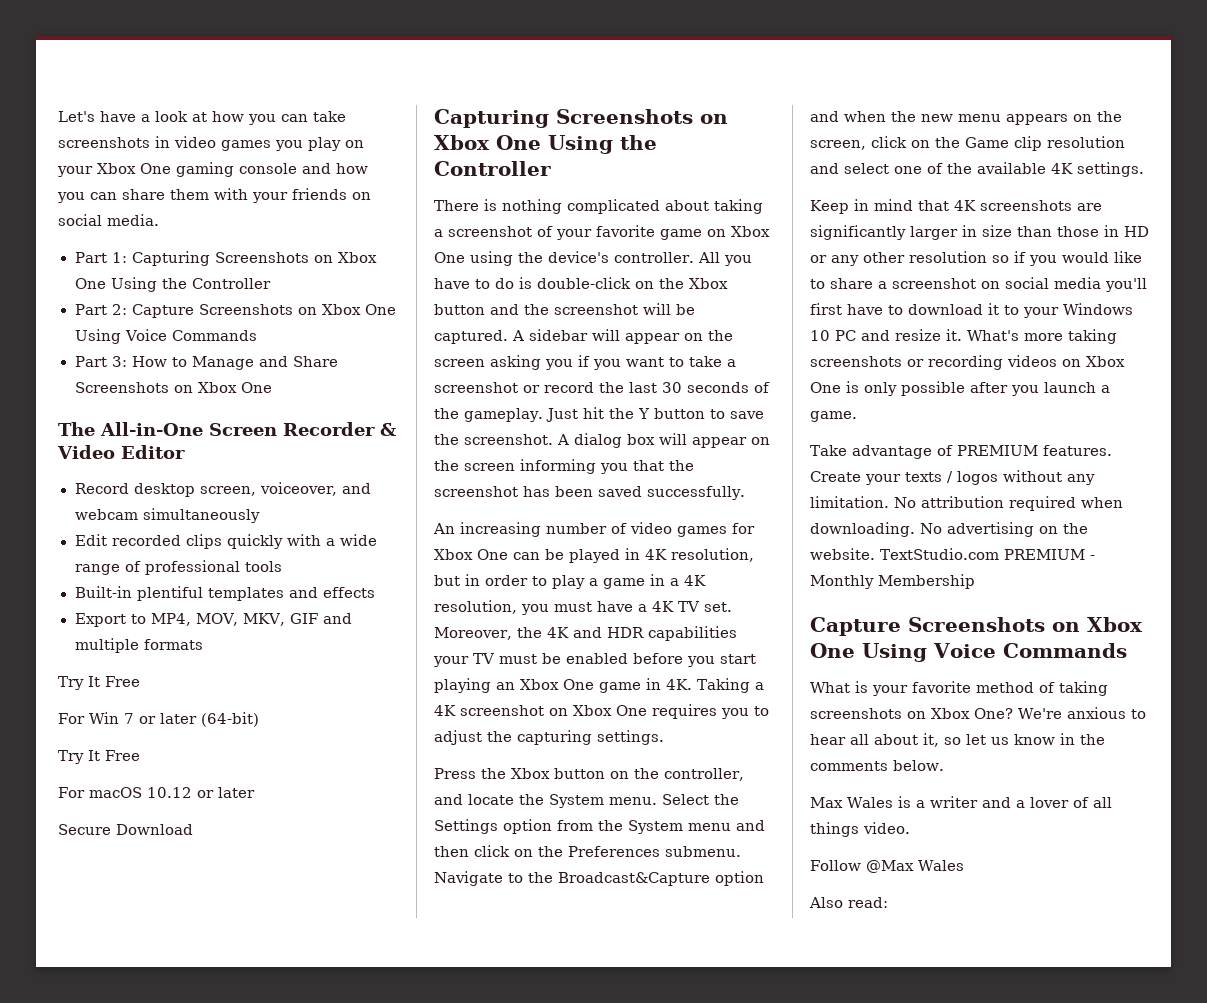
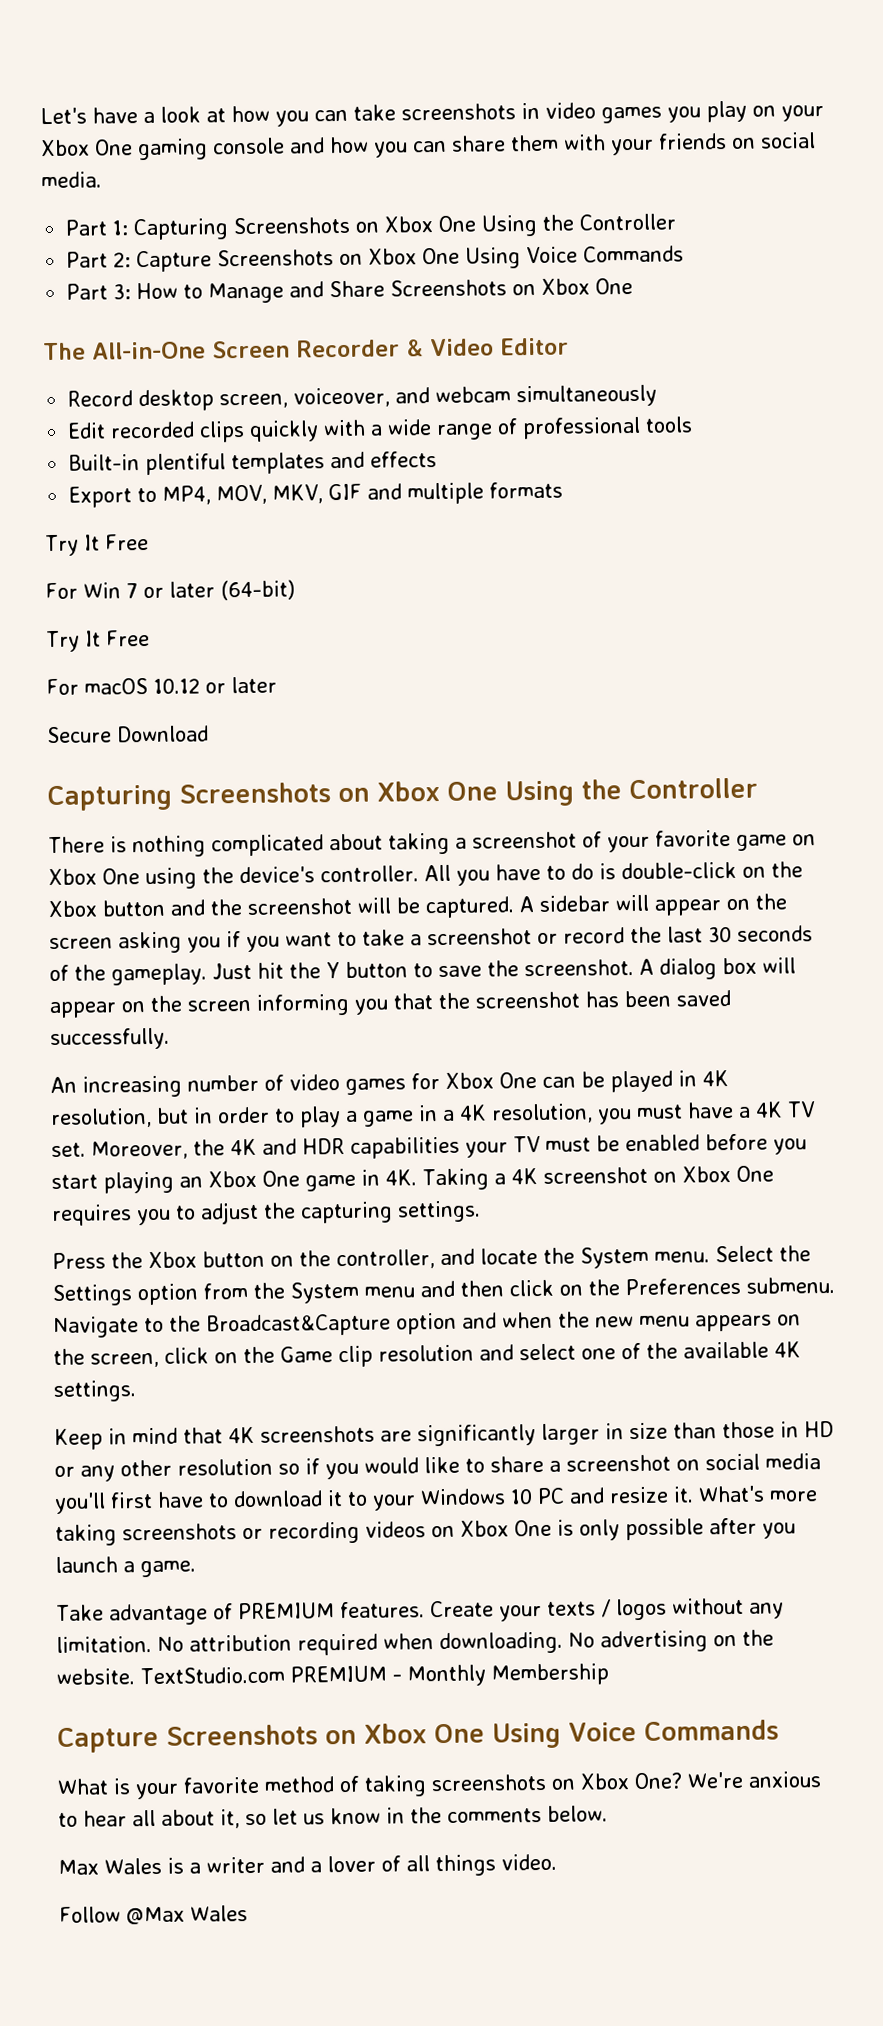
- Also read:

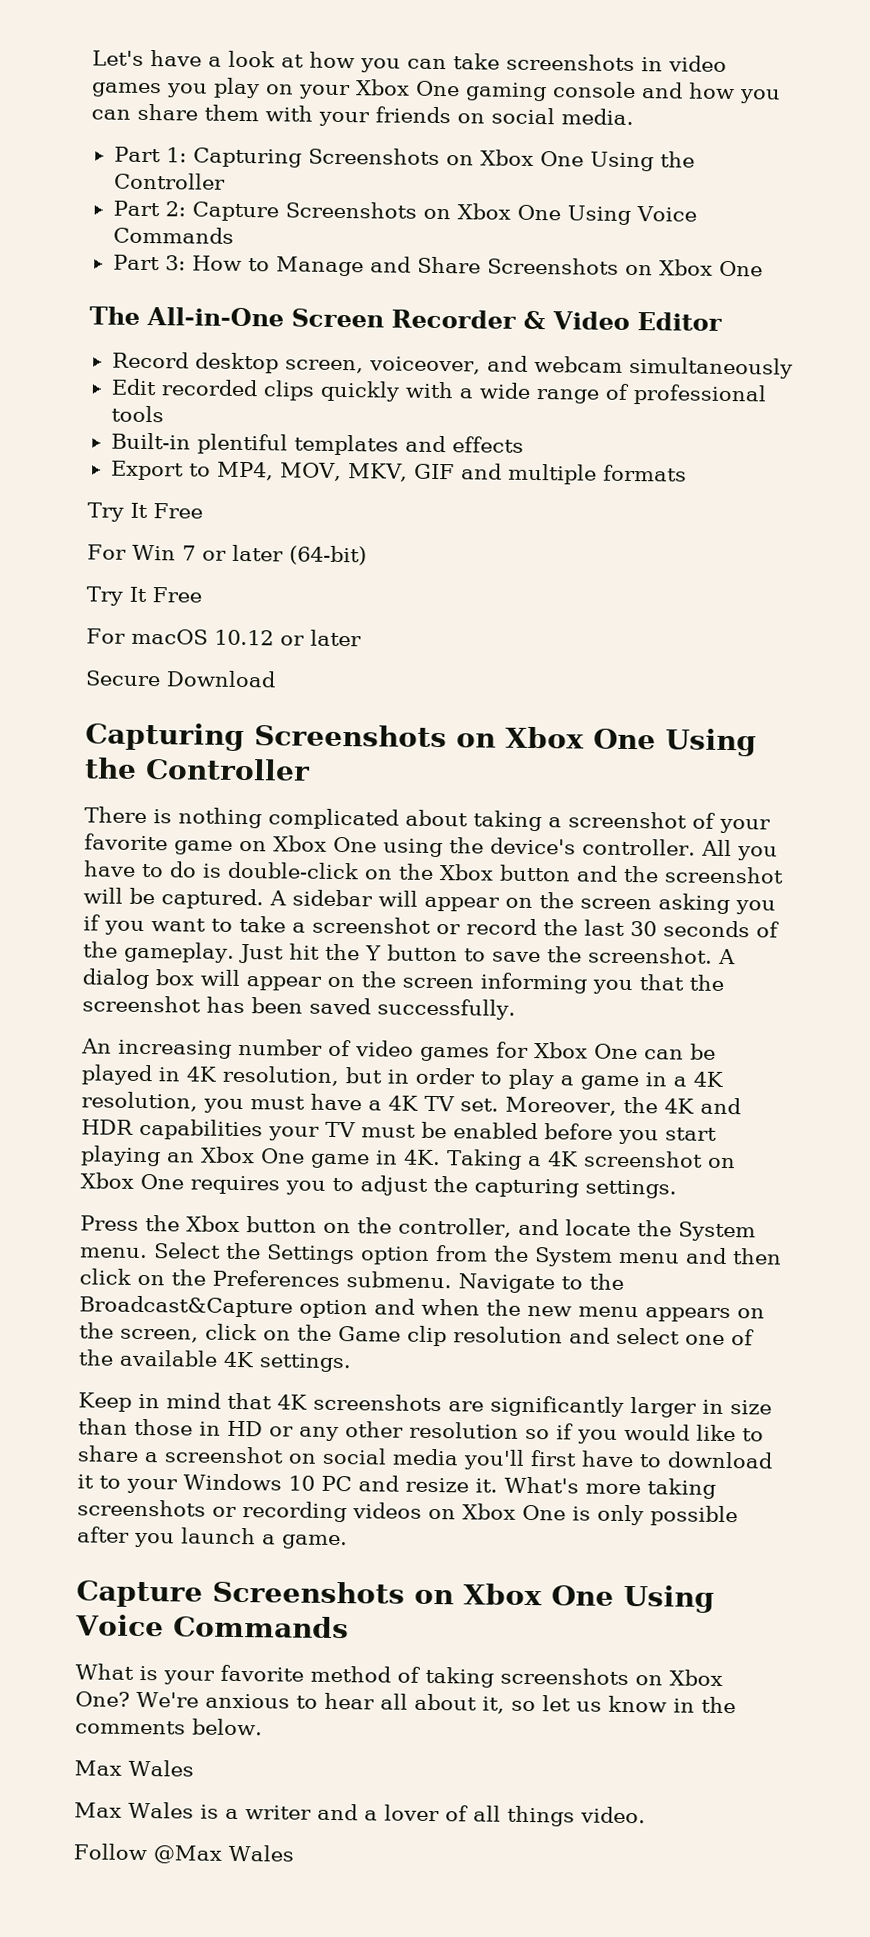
- Take advantage of PREMIUM features. Create your texts / logos without any limitation. No attribution required when downloading. No advertising on the website. TextStudio.com PREMIUM - Monthly Membership
  We're anxious to hear all about it, so let us know in the comments below.
+ Max Wales

